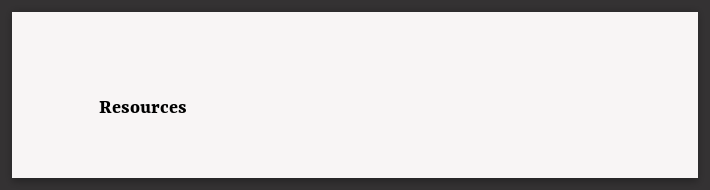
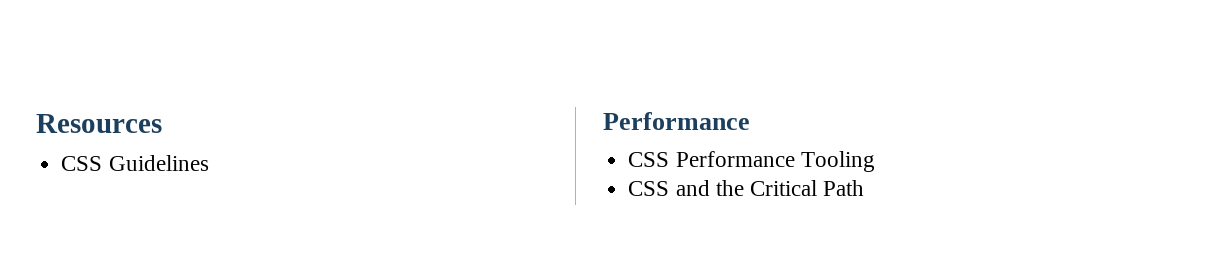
+ CSS Guidelines
+ Performance
+ CSS Performance Tooling
+ CSS and the Critical Path

